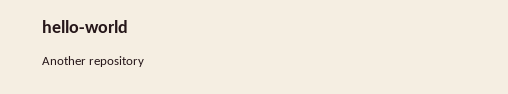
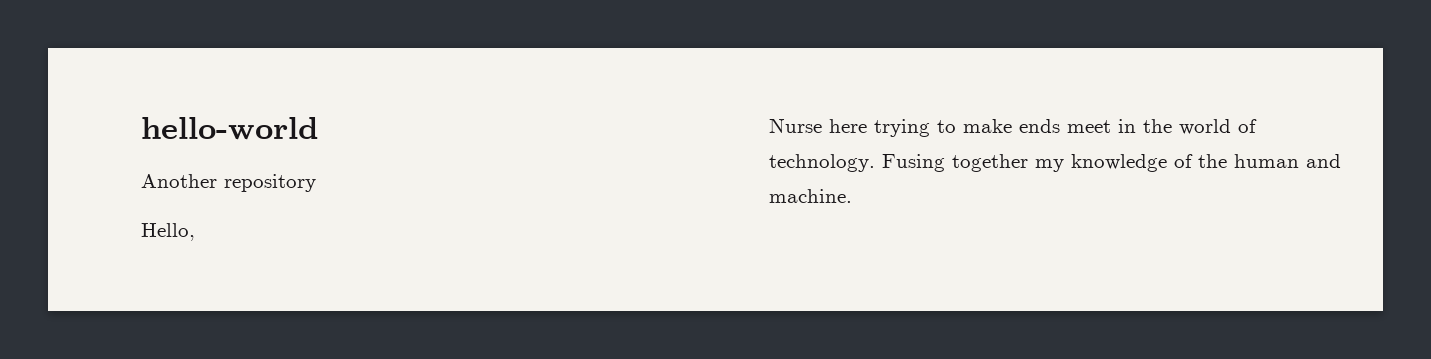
+ Hello,
+ Nurse here trying to make ends meet in the world of technology. Fusing together my knowledge of the human and machine.

